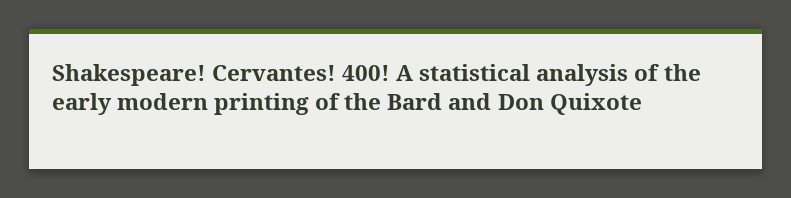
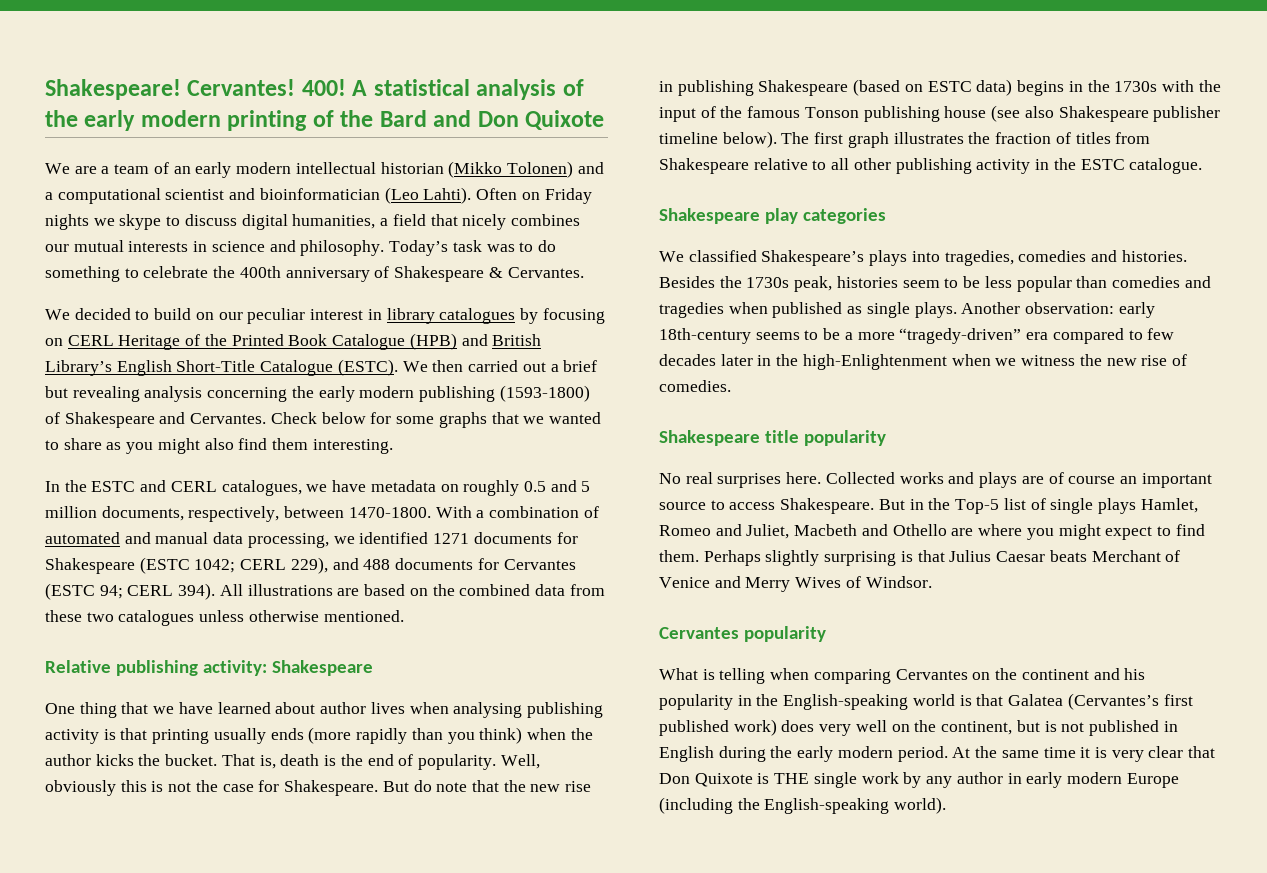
+ We are a team of an early modern intellectual historian (Mikko Tolonen) and a computational scientist and bioinformatician (Leo Lahti). Often on Friday nights we skype to discuss digital humanities, a field that nicely combines our mutual interests in science and philosophy. Today’s task was to do something to celebrate the 400th anniversary of Shakespeare & Cervantes.
+ We decided to build on our peculiar interest in library catalogues by focusing on CERL Heritage of the Printed Book Catalogue (HPB) and British Library’s English Short-Title Catalogue (ESTC). We then carried out a brief but revealing analysis concerning the early modern publishing (1593-1800) of Shakespeare and Cervantes. Check below for some graphs that we wanted to share as you might also find them interesting.
+ In the ESTC and CERL catalogues, we have metadata on roughly 0.5 and 5 million documents, respectively, between 1470-1800. With a combination of automated and manual data processing, we identified 1271 documents for Shakespeare (ESTC 1042; CERL 229), and 488 documents for Cervantes (ESTC 94; CERL 394). All illustrations are based on the combined data from these two catalogues unless otherwise mentioned.
+ Relative publishing activity: Shakespeare
+ One thing that we have learned about author lives when analysing publishing activity is that printing usually ends (more rapidly than you think) when the author kicks the bucket. That is, death is the end of popularity. Well, obviously this is not the case for Shakespeare. But do note that the new rise in publishing Shakespeare (based on ESTC data) begins in the 1730s with the input of the famous Tonson publishing house (see also Shakespeare publisher timeline below). The first graph illustrates the fraction of titles from Shakespeare relative to all other publishing activity in the ESTC catalogue.
+ Shakespeare play categories
+ We classified Shakespeare’s plays into tragedies, comedies and histories. Besides the 1730s peak, histories seem to be less popular than comedies and tragedies when published as single plays. Another observation: early 18th-century seems to be a more “tragedy-driven” era compared to few decades later in the high-Enlightenment when we witness the new rise of comedies.
+ Shakespeare title popularity
+ No real surprises here. Collected works and plays are of course an important source to access Shakespeare. But in the Top-5 list of single plays Hamlet, Romeo and Juliet, Macbeth and Othello are where you might expect to find them. Perhaps slightly surprising is that Julius Caesar beats Merchant of Venice and Merry Wives of Windsor.
+ Cervantes popularity
+ What is telling when comparing Cervantes on the continent and his popularity in the English-speaking world is that Galatea (Cervantes’s first published work) does very well on the continent, but is not published in English during the early modern period. At the same time it is very clear that Don Quixote is THE single work by any author in early modern Europe (including the English-speaking world).

